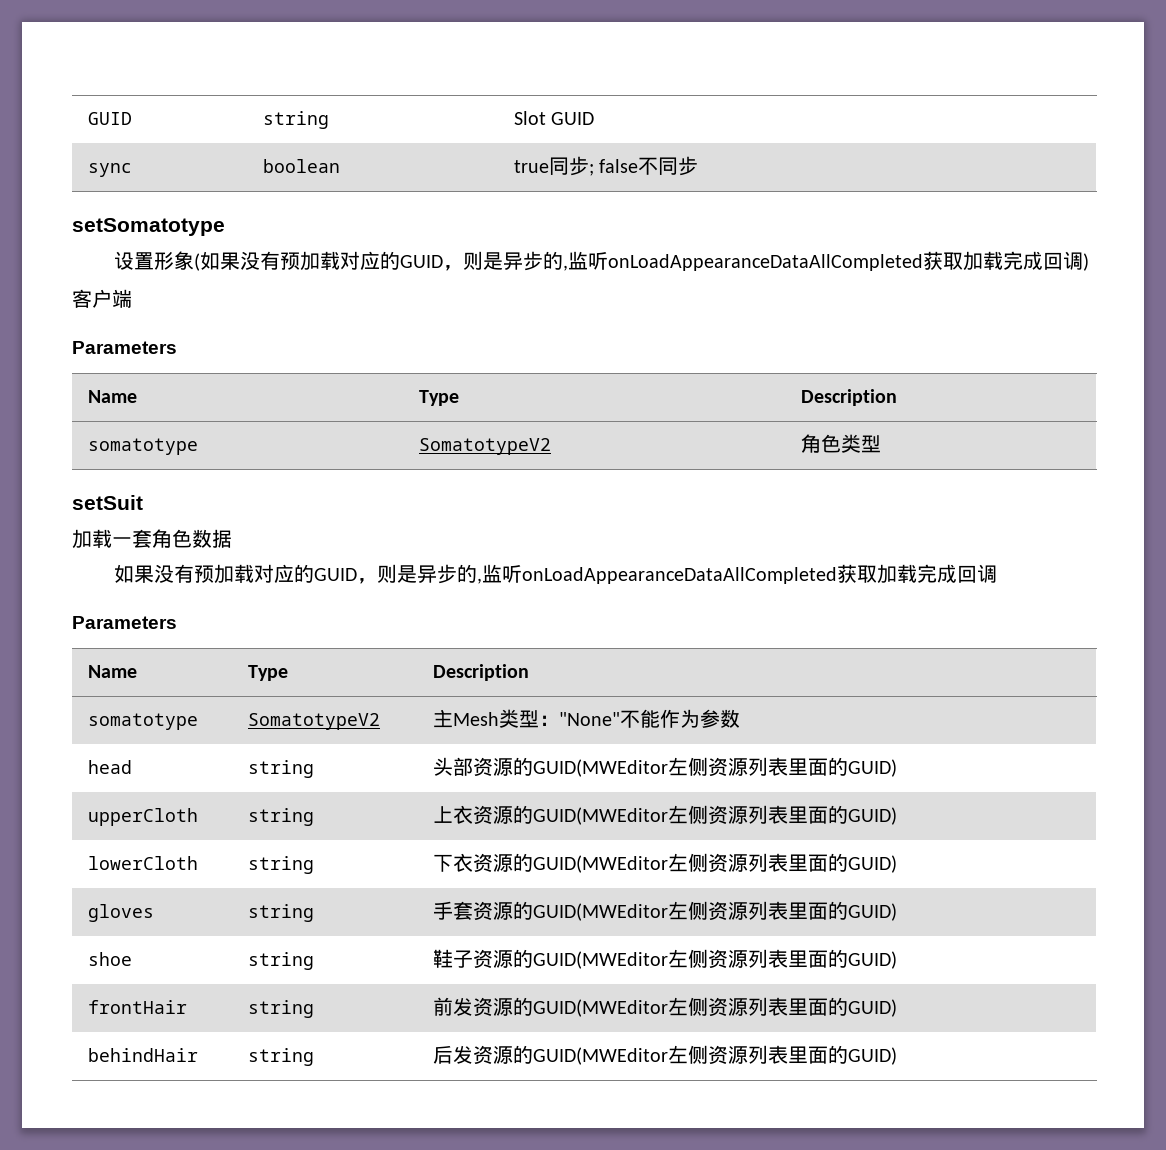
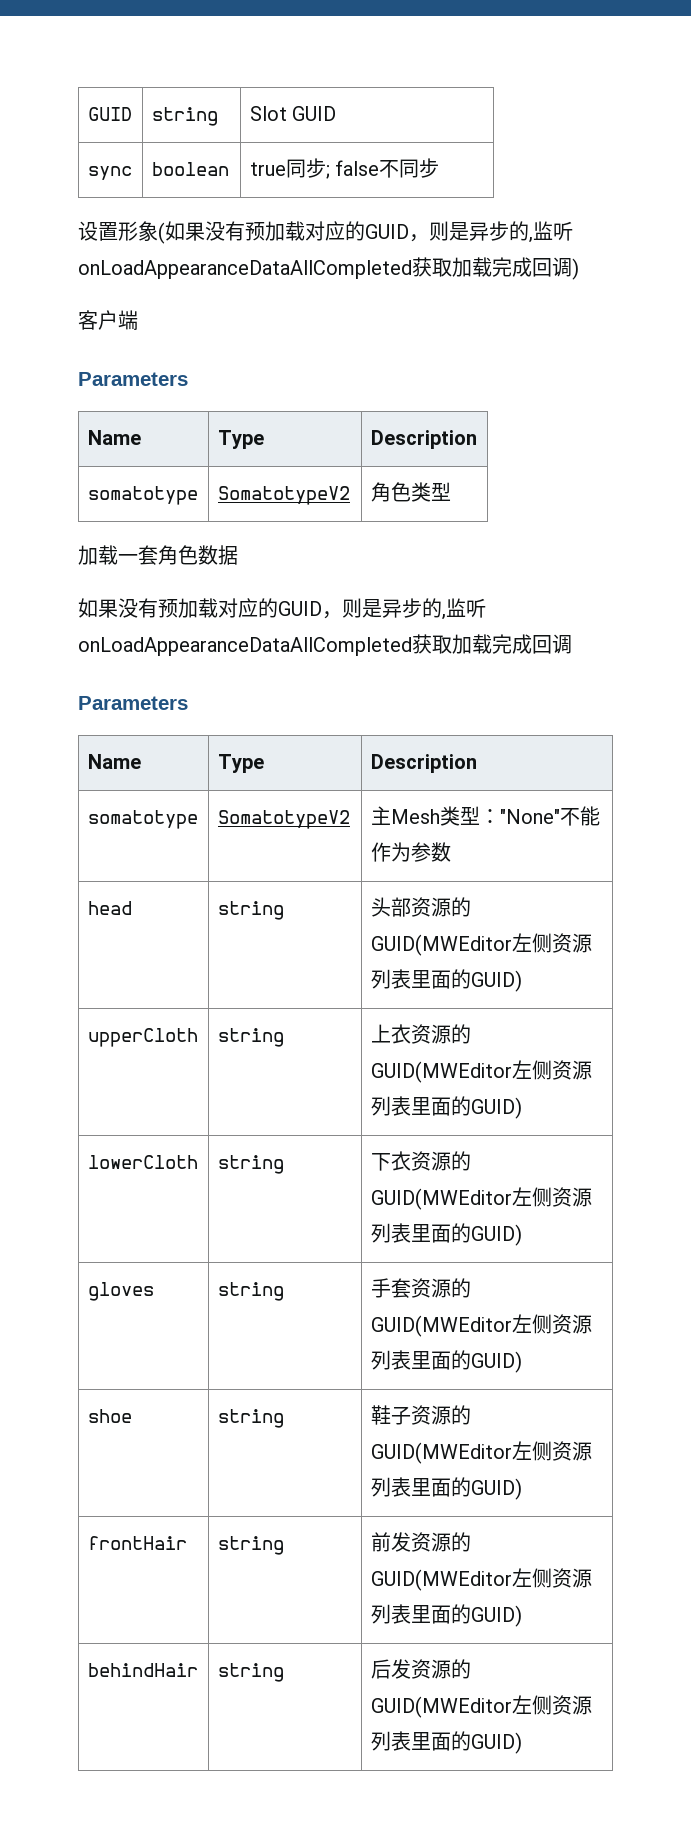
- setSomatotype
- setSuit

